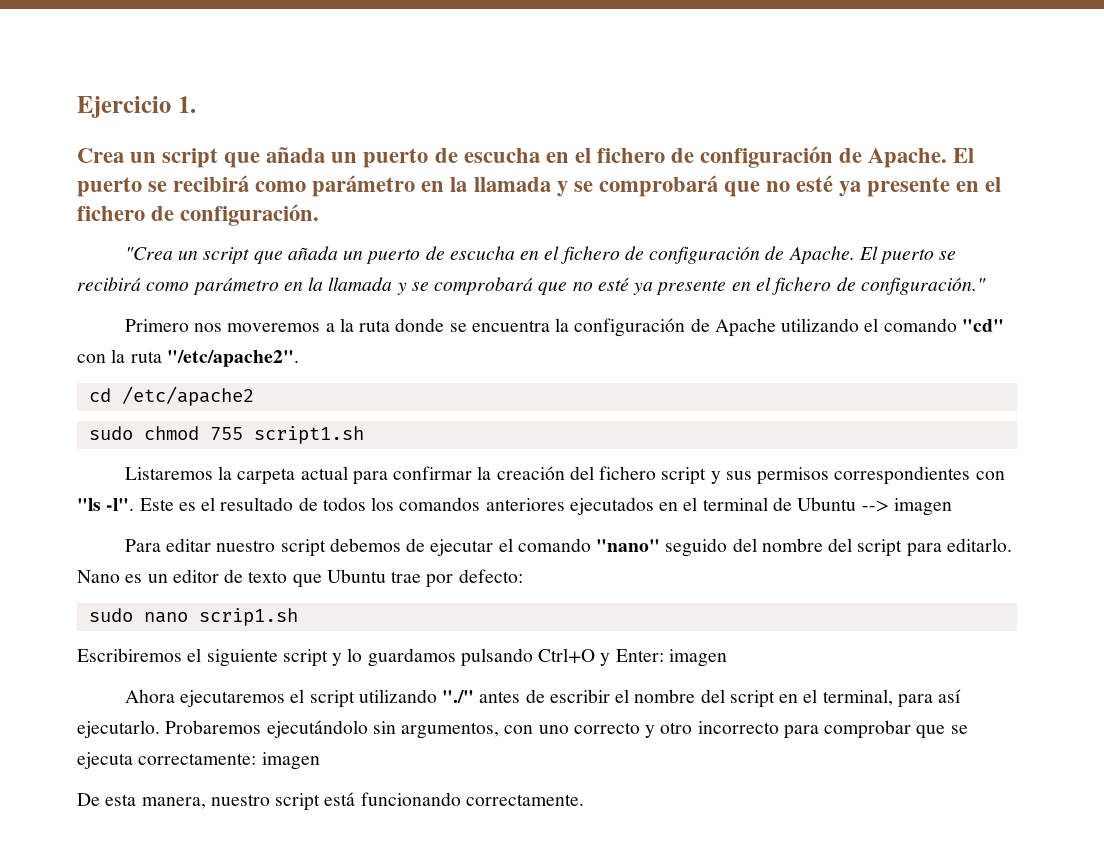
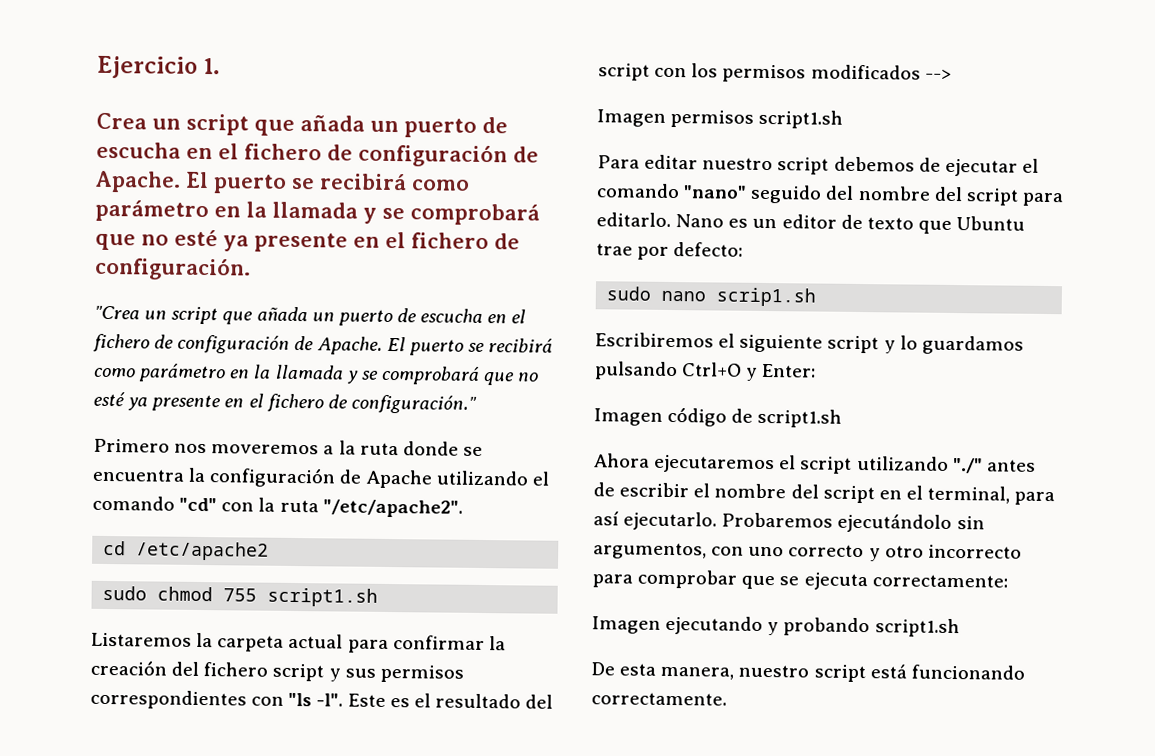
- Este es el resultado de todos los comandos anteriores ejecutados en el terminal de Ubuntu --> imagen
+ Este es el resultado del script con los permisos modificados -->
+ Imagen permisos script1.sh
- Escribiremos el siguiente script y lo guardamos pulsando Ctrl+O y Enter: imagen
+ Escribiremos el siguiente script y lo guardamos pulsando Ctrl+O y Enter:
+ Imagen código de script1.sh
- Probaremos ejecutándolo sin argumentos, con uno correcto y otro incorrecto para comprobar que se ejecuta correctamente: imagen
+ Probaremos ejecutándolo sin argumentos, con uno correcto y otro incorrecto para comprobar que se ejecuta correctamente:
+ Imagen ejecutando y probando script1.sh

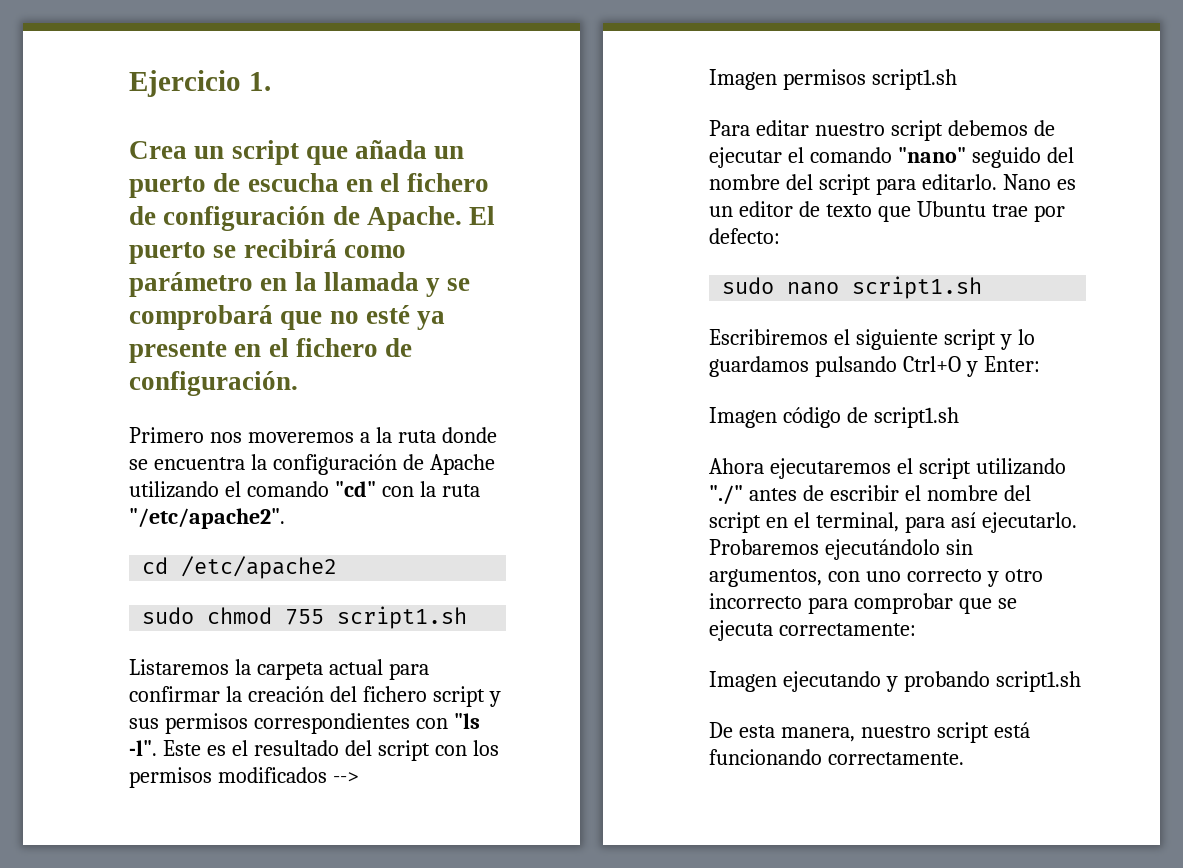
- "Crea un script que añada un puerto de escucha en el fichero de configuración de Apache. El puerto se recibirá como parámetro en la llamada y se comprobará que no esté ya presente en el fichero de configuración."
- sudo nano scrip1.sh
+ sudo nano script1.sh

